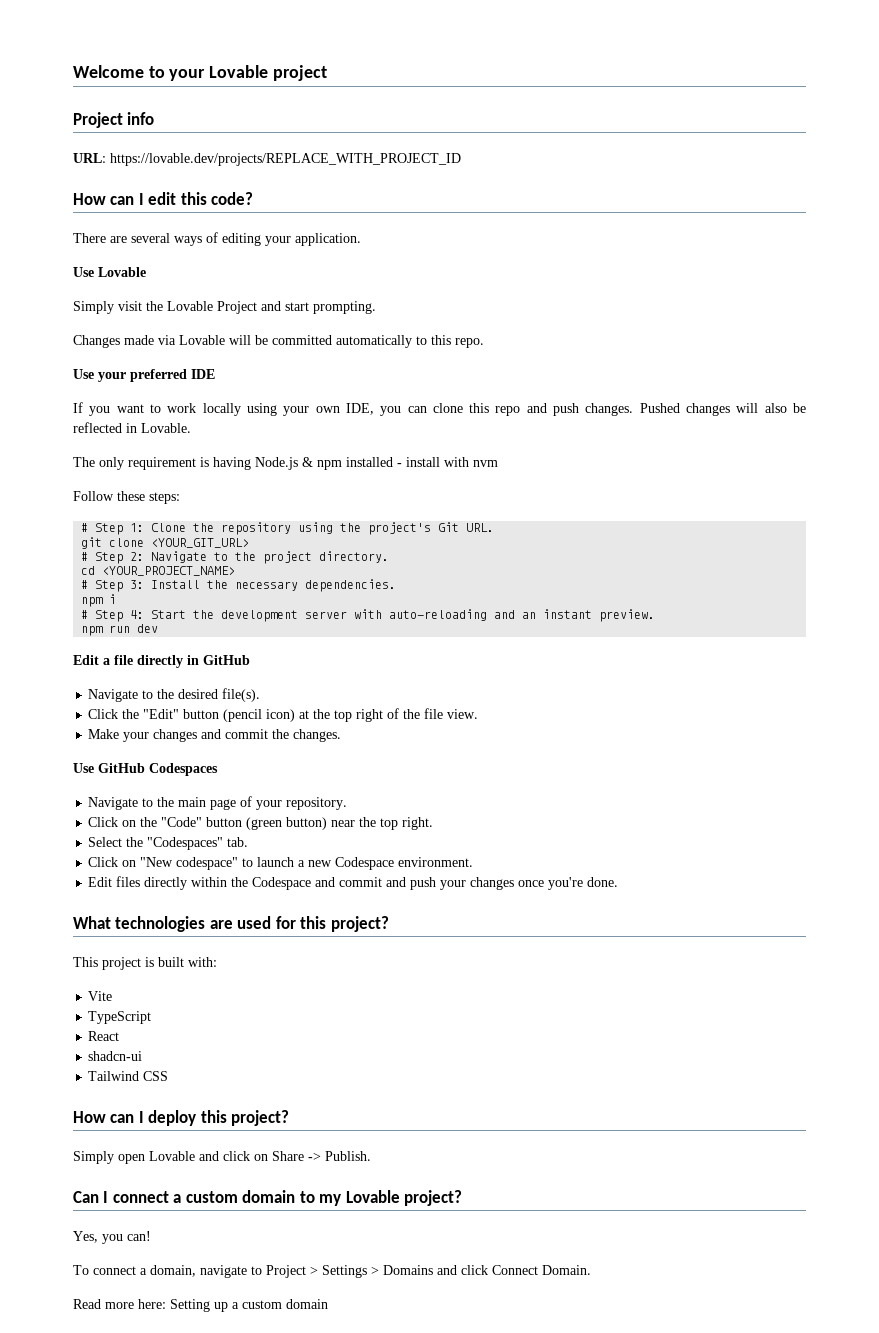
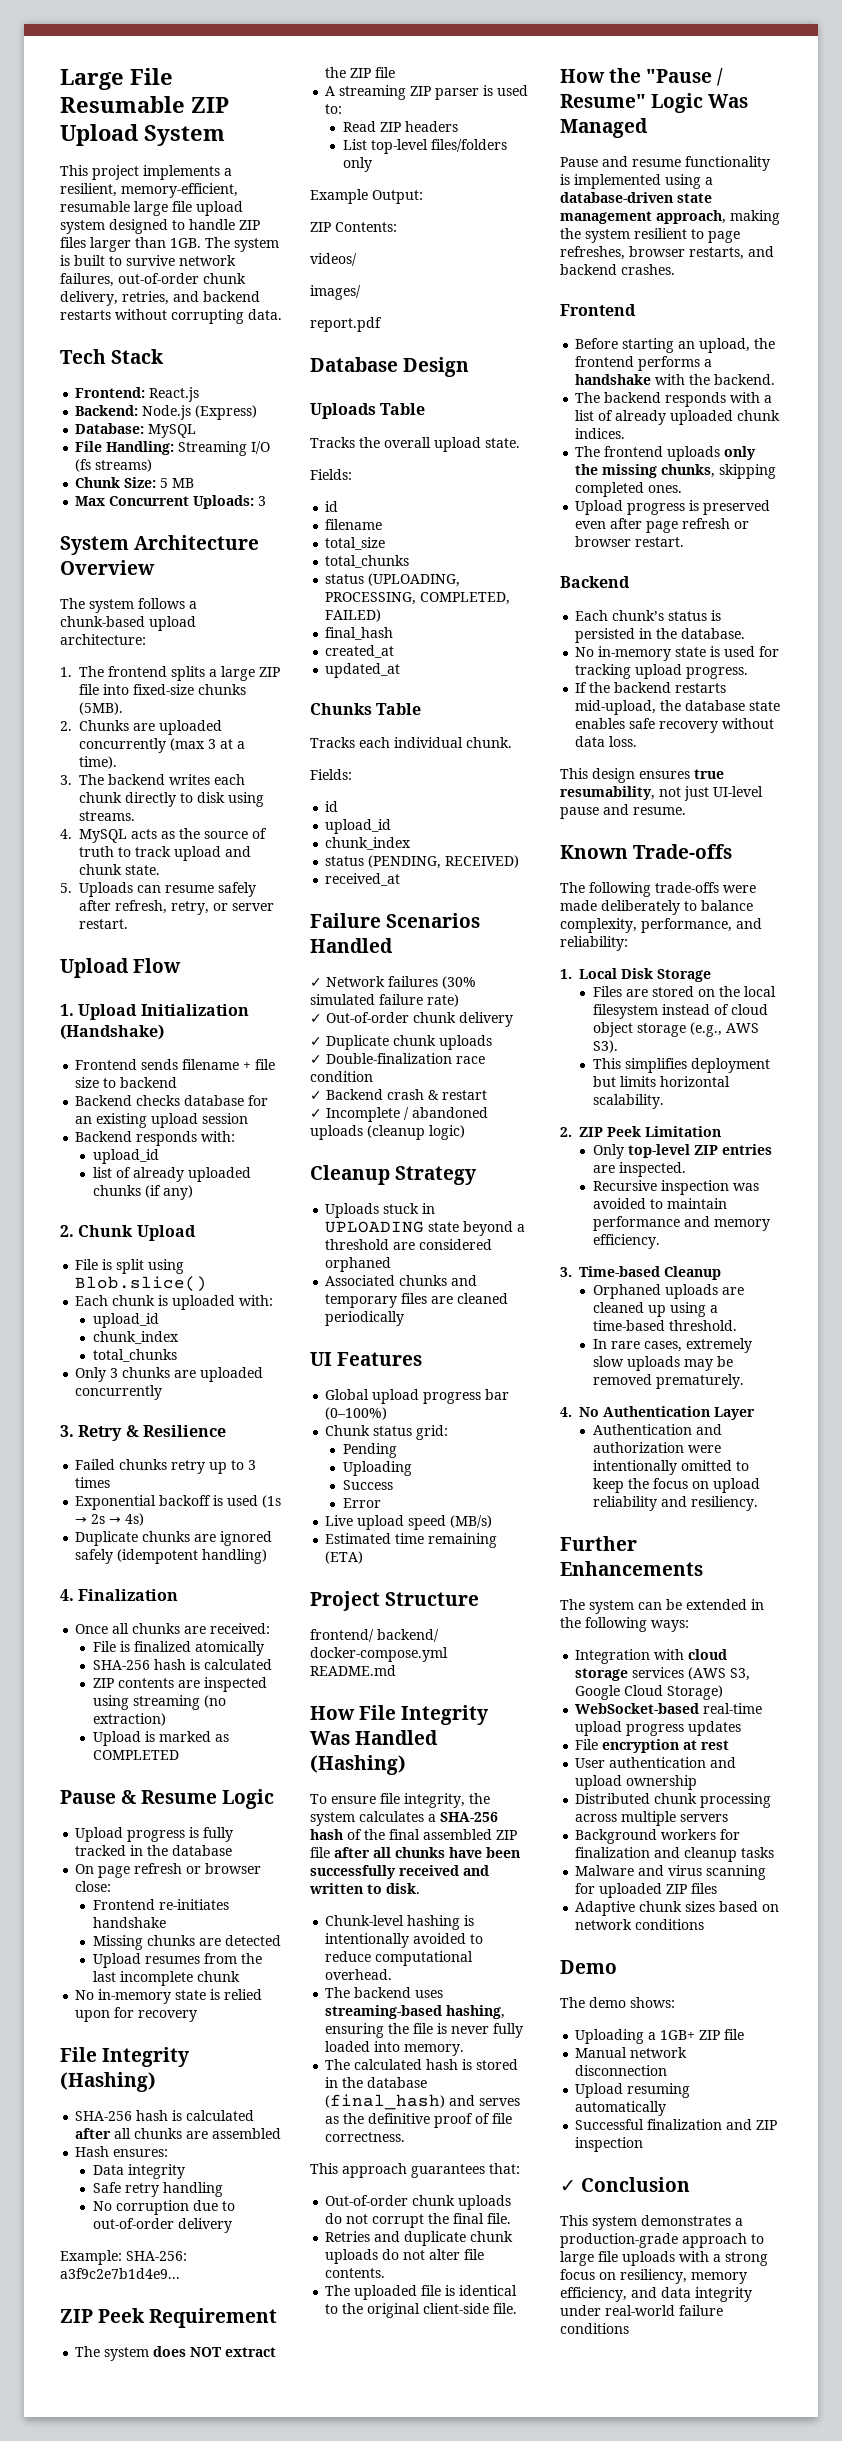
- Welcome to your Lovable project
- Project info
- URL: https://lovable.dev/projects/REPLACE_WITH_PROJECT_ID
- How can I edit this code?
- There are several ways of editing your application.
- Use Lovable
- Simply visit the Lovable Project and start prompting.
- Changes made via Lovable will be committed automatically to this repo.
- Use your preferred IDE
- If you want to work locally using your own IDE, you can clone this repo and push changes. Pushed changes will also be reflected in Lovable.
- The only requirement is having Node.js & npm installed - install with nvm
- Follow these steps:
- # Step 1: Clone the repository using the project's Git URL.
- git clone <YOUR_GIT_URL>
- # Step 2: Navigate to the project directory.
- cd <YOUR_PROJECT_NAME>
- # Step 3: Install the necessary dependencies.
- npm i
- # Step 4: Start the development server with auto-reloading and an instant preview.
- npm run dev
- Edit a file directly in GitHub
- Navigate to the desired file(s).
- Click the "Edit" button (pencil icon) at the top right of the file view.
- Make your changes and commit the changes.
- Use GitHub Codespaces
- Navigate to the main page of your repository.
- Click on the "Code" button (green button) near the top right.
- Select the "Codespaces" tab.
- Click on "New codespace" to launch a new Codespace environment.
- Edit files directly within the Codespace and commit and push your changes once you're done.
- What technologies are used for this project?
- This project is built with:
- Vite
- TypeScript
- React
- shadcn-ui
- Tailwind CSS
- How can I deploy this project?
- Simply open Lovable and click on Share -> Publish.
- Can I connect a custom domain to my Lovable project?
- Yes, you can!
- To connect a domain, navigate to Project > Settings > Domains and click Connect Domain.
- Read more here: Setting up a custom domain
+ Large File Resumable ZIP Upload System
+ This project implements a resilient, memory-efficient, resumable large file upload system designed to handle ZIP files larger than 1GB. The system is built to survive network failures, out-of-order chunk delivery, retries, and backend restarts without corrupting data.
+ Tech Stack
+ Frontend: React.js
+ Backend: Node.js (Express)
+ Database: MySQL
+ File Handling: Streaming I/O (fs streams)
+ Chunk Size: 5 MB
+ Max Concurrent Uploads: 3
+ System Architecture Overview
+ The system follows a chunk-based upload architecture:
+ 1. The frontend splits a large ZIP file into fixed-size chunks (5MB).
+ 2. Chunks are uploaded concurrently (max 3 at a time).
+ 3. The backend writes each chunk directly to disk using streams.
+ 4. MySQL acts as the source of truth to track upload and chunk state.
+ 5. Uploads can resume safely after refresh, retry, or server restart.
+ Upload Flow
+ 1. Upload Initialization (Handshake)
+ Frontend sends filename + file size to backend
+ Backend checks database for an existing upload session
+ Backend responds with:
+ upload_id
+ list of already uploaded chunks (if any)
+ 2. Chunk Upload
+ File is split using Blob.slice()
+ Each chunk is uploaded with:
+ upload_id
+ chunk_index
+ total_chunks
+ Only 3 chunks are uploaded concurrently
+ 3. Retry & Resilience
+ Failed chunks retry up to 3 times
+ Exponential backoff is used (1s → 2s → 4s)
+ Duplicate chunks are ignored safely (idempotent handling)
+ 4. Finalization
+ Once all chunks are received:
+ File is finalized atomically
+ SHA-256 hash is calculated
+ ZIP contents are inspected using streaming (no extraction)
+ Upload is marked as COMPLETED
+ Pause & Resume Logic
+ Upload progress is fully tracked in the database
+ On page refresh or browser close:
+ Frontend re-initiates handshake
+ Missing chunks are detected
+ Upload resumes from the last incomplete chunk
+ No in-memory state is relied upon for recovery
+ File Integrity (Hashing)
+ SHA-256 hash is calculated after all chunks are assembled
+ Hash ensures:
+ Data integrity
+ Safe retry handling
+ No corruption due to out-of-order delivery
+ Example: SHA-256: a3f9c2e7b1d4e9...
+ ZIP Peek Requirement
+ The system does NOT extract the ZIP file
+ A streaming ZIP parser is used to:
+ Read ZIP headers
+ List top-level files/folders only
+ Example Output:
+ ZIP Contents:
+ videos/
+ images/
+ report.pdf
+ Database Design
+ Uploads Table
+ Tracks the overall upload state.
+ Fields:
+ id
+ filename
+ total_size
+ total_chunks
+ status (UPLOADING, PROCESSING, COMPLETED, FAILED)
+ final_hash
+ created_at
+ updated_at
+ Chunks Table
+ Tracks each individual chunk.
+ Fields:
+ id
+ upload_id
+ chunk_index
+ status (PENDING, RECEIVED)
+ received_at
+ Failure Scenarios Handled
+ ✓ Network failures (30% simulated failure rate)
+ ✓ Out-of-order chunk delivery
+ ✓ Duplicate chunk uploads
+ ✓ Double-finalization race condition
+ ✓ Backend crash & restart
+ ✓ Incomplete / abandoned uploads (cleanup logic)
+ Cleanup Strategy
+ Uploads stuck in UPLOADING state beyond a threshold are considered orphaned
+ Associated chunks and temporary files are cleaned periodically
+ UI Features
+ Global upload progress bar (0–100%)
+ Chunk status grid:
+ Pending
+ Uploading
+ Success
+ Error
+ Live upload speed (MB/s)
+ Estimated time remaining (ETA)
+ Project Structure
+ frontend/ backend/ docker-compose.yml README.md
+ How File Integrity Was Handled (Hashing)
+ To ensure file integrity, the system calculates a SHA-256 hash of the final assembled ZIP file after all chunks have been successfully received and written to disk.
+ Chunk-level hashing is intentionally avoided to reduce computational overhead.
+ The backend uses streaming-based hashing, ensuring the file is never fully loaded into memory.
+ The calculated hash is stored in the database (final_hash) and serves as the definitive proof of file correctness.
+ This approach guarantees that:
+ Out-of-order chunk uploads do not corrupt the final file.
+ Retries and duplicate chunk uploads do not alter file contents.
+ The uploaded file is identical to the original client-side file.
+ How the "Pause / Resume" Logic Was Managed
+ Pause and resume functionality is implemented using a database-driven state management approach, making the system resilient to page refreshes, browser restarts, and backend crashes.
+ Frontend
+ Before starting an upload, the frontend performs a handshake with the backend.
+ The backend responds with a list of already uploaded chunk indices.
+ The frontend uploads only the missing chunks, skipping completed ones.
+ Upload progress is preserved even after page refresh or browser restart.
+ Backend
+ Each chunk’s status is persisted in the database.
+ No in-memory state is used for tracking upload progress.
+ If the backend restarts mid-upload, the database state enables safe recovery without data loss.
+ This design ensures true resumability, not just UI-level pause and resume.
+ Known Trade-offs
+ The following trade-offs were made deliberately to balance complexity, performance, and reliability:
+ 1. Local Disk Storage
+ Files are stored on the local filesystem instead of cloud object storage (e.g., AWS S3).
+ This simplifies deployment but limits horizontal scalability.
+ 2. ZIP Peek Limitation
+ Only top-level ZIP entries are inspected.
+ Recursive inspection was avoided to maintain performance and memory efficiency.
+ 3. Time-based Cleanup
+ Orphaned uploads are cleaned up using a time-based threshold.
+ In rare cases, extremely slow uploads may be removed prematurely.
+ 4. No Authentication Layer
+ Authentication and authorization were intentionally omitted to keep the focus on upload reliability and resiliency.
+ Further Enhancements
+ The system can be extended in the following ways:
+ Integration with cloud storage services (AWS S3, Google Cloud Storage)
+ WebSocket-based real-time upload progress updates
+ File encryption at rest
+ User authentication and upload ownership
+ Distributed chunk processing across multiple servers
+ Background workers for finalization and cleanup tasks
+ Malware and virus scanning for uploaded ZIP files
+ Adaptive chunk sizes based on network conditions
+ Demo
+ The demo shows:
+ Uploading a 1GB+ ZIP file
+ Manual network disconnection
+ Upload resuming automatically
+ Successful finalization and ZIP inspection
+ ✓ Conclusion
+ This system demonstrates a production-grade approach to large file uploads with a strong focus on resiliency, memory efficiency, and data integrity under real-world failure conditions

